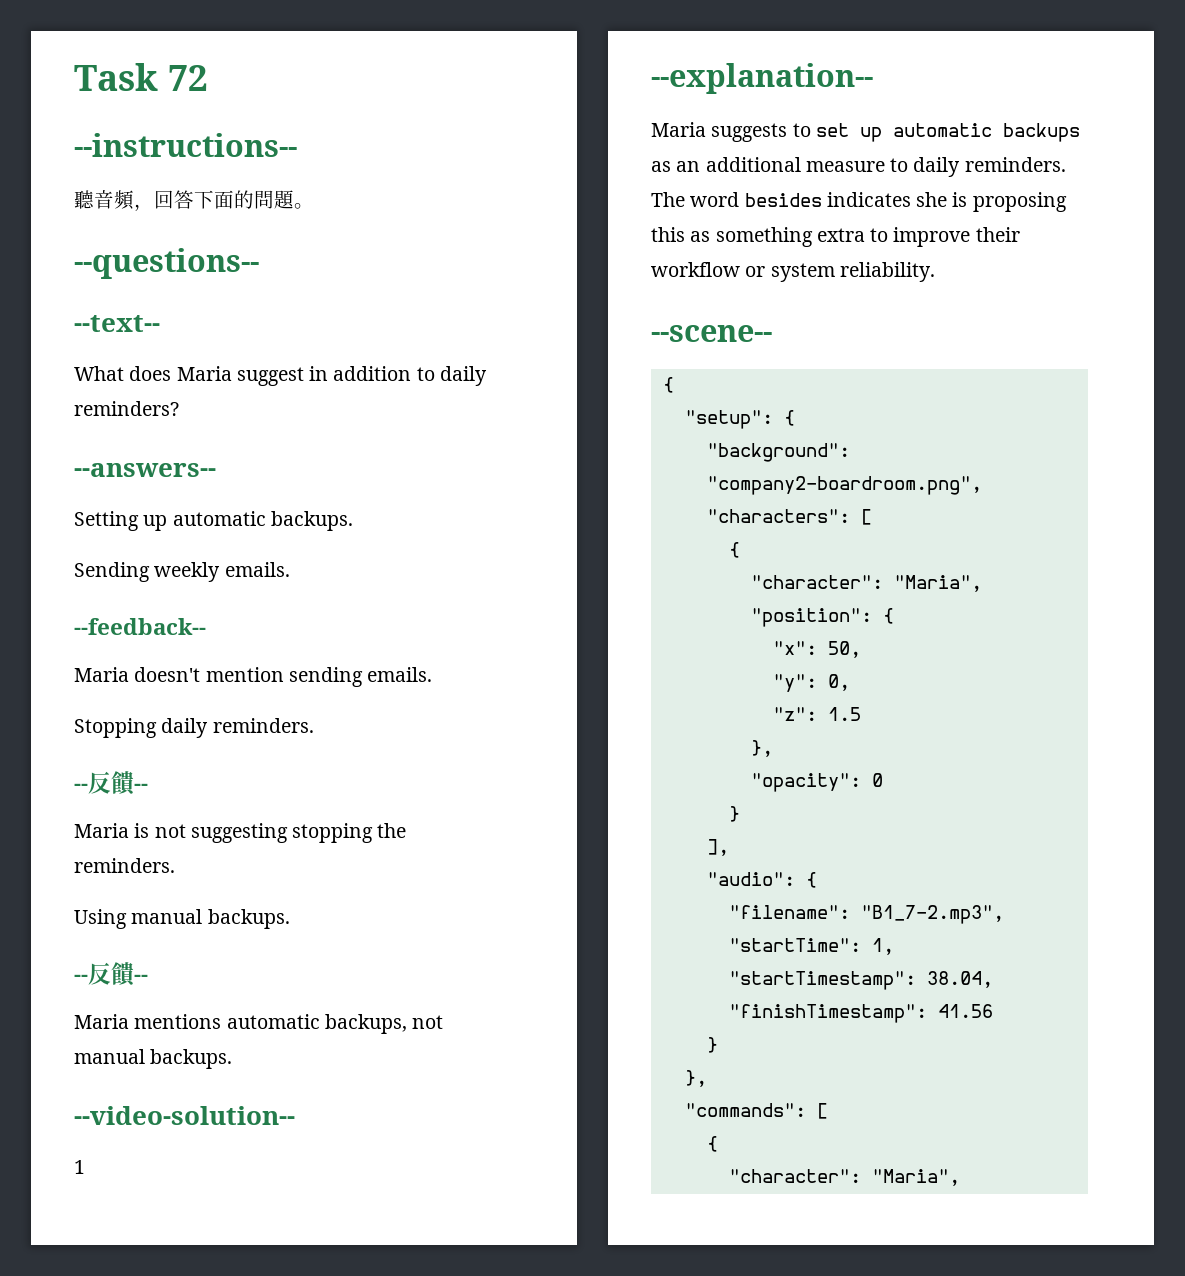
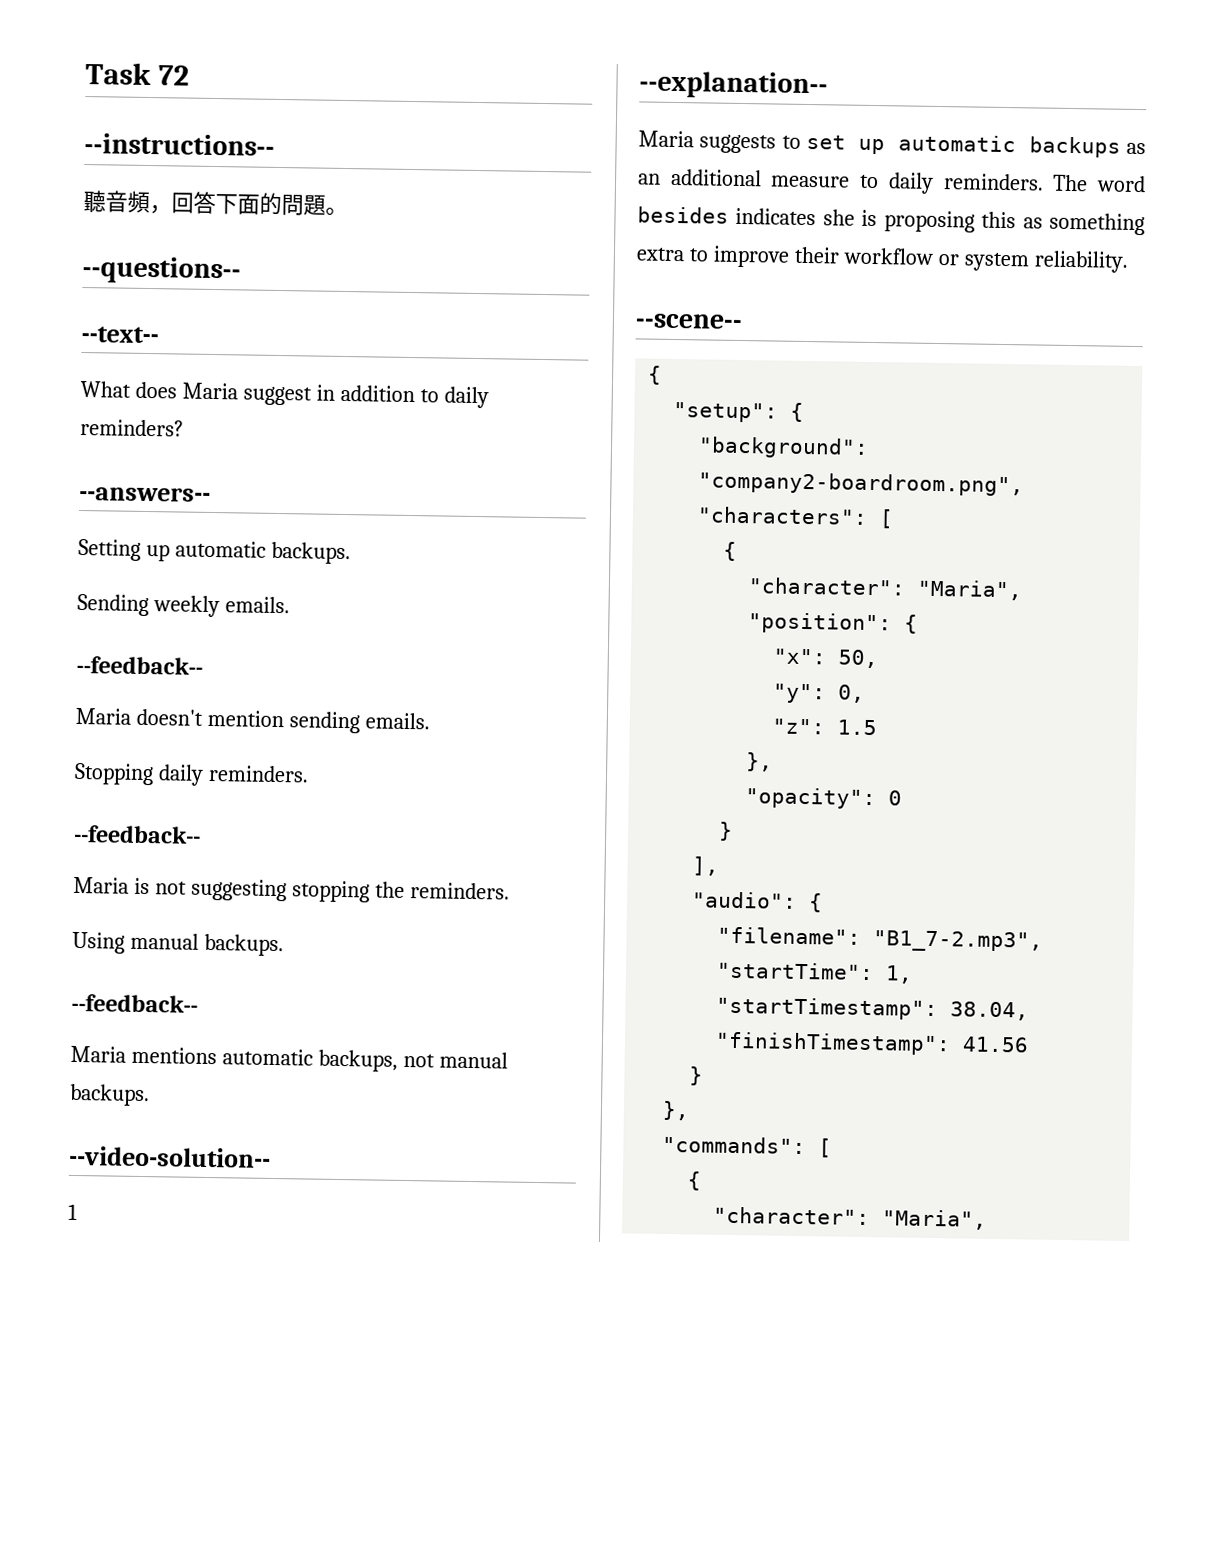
  Stopping daily reminders.
- --反饋--
+ --feedback--
  Using manual backups.
- --反饋--
+ --feedback--

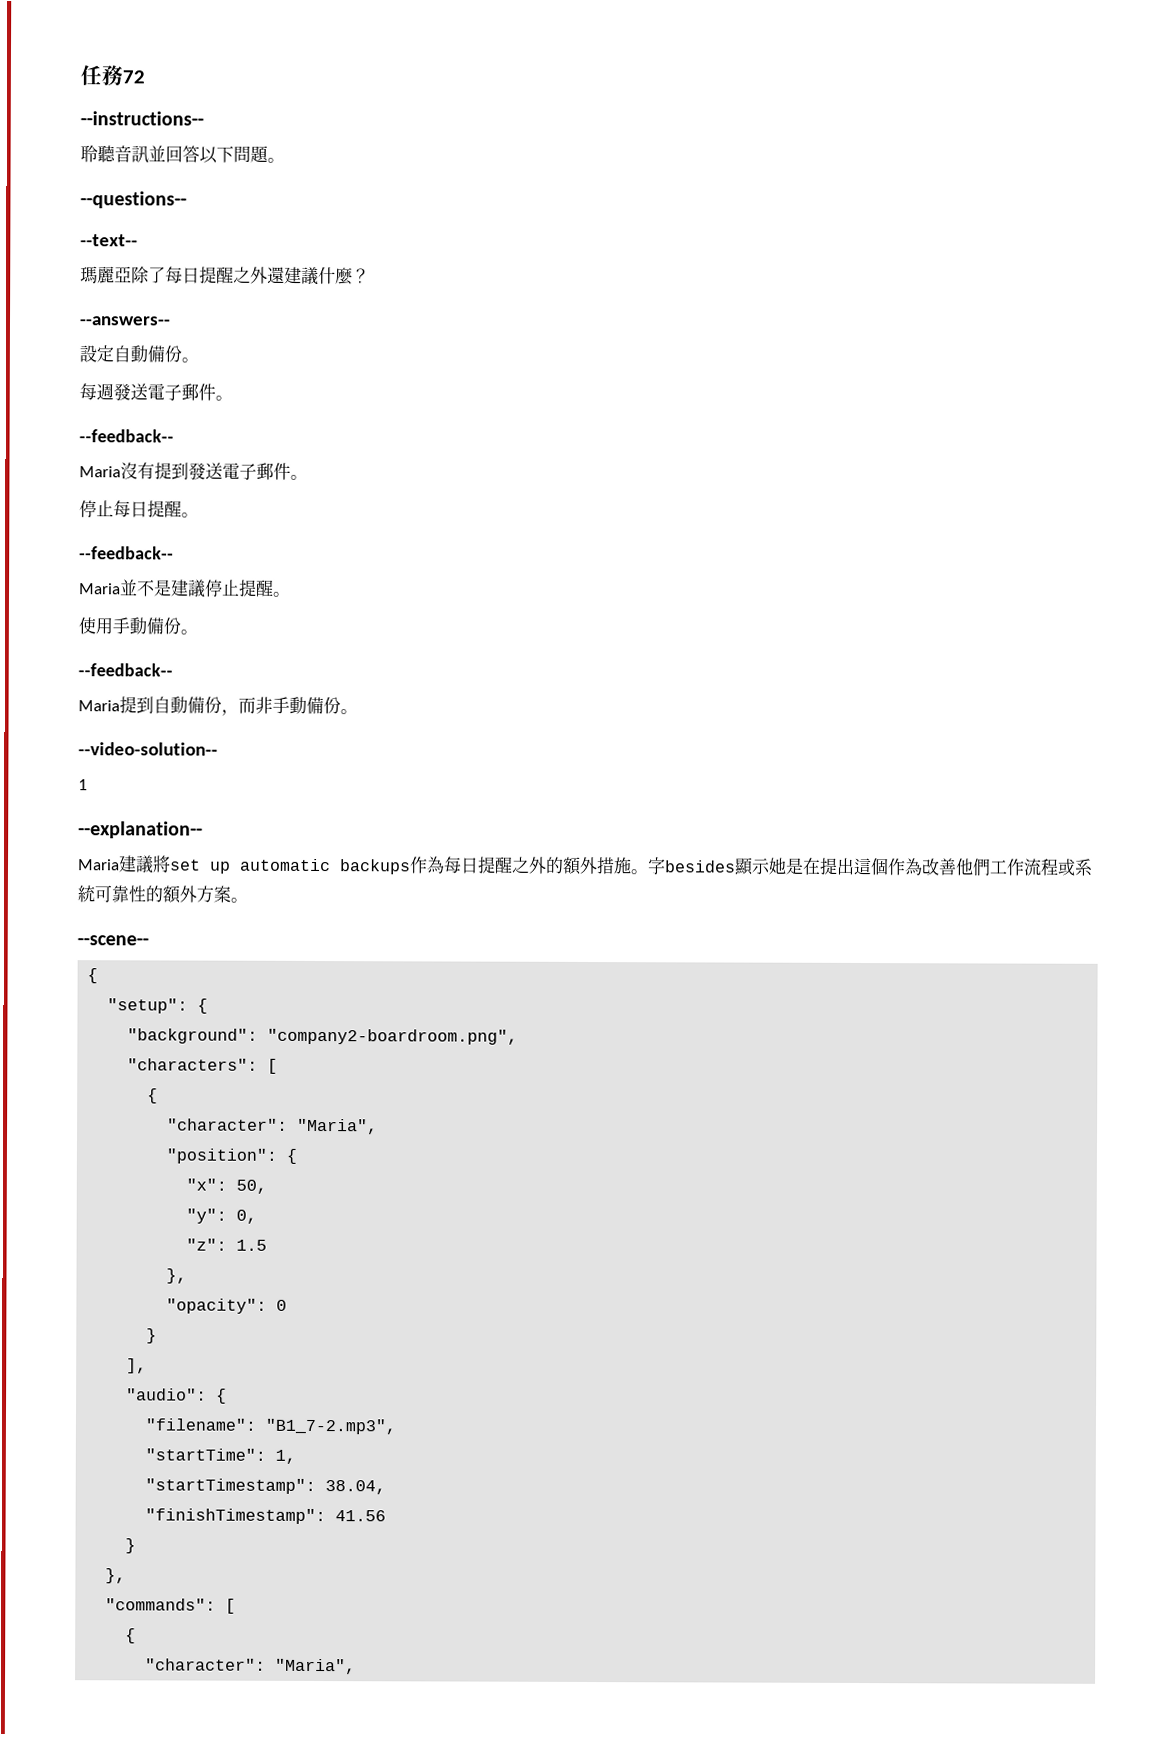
- Task 72
+ 任務72
- 聽音頻，回答下面的問題。
+ 聆聽音訊並回答以下問題。
- What does Maria suggest in addition to daily reminders?
+ 瑪麗亞除了每日提醒之外還建議什麼？
  --answers--
- Setting up automatic backups.
- Sending weekly emails.
+ 設定自動備份。
+ 每週發送電子郵件。
  --feedback--
- Maria doesn't mention sending emails.
- Stopping daily reminders.
+ Maria沒有提到發送電子郵件。
+ 停止每日提醒。
  --feedback--
- Maria is not suggesting stopping the reminders.
- Using manual backups.
+ Maria並不是建議停止提醒。
+ 使用手動備份。
  --feedback--
- Maria mentions automatic backups, not manual backups.
+ Maria提到自動備份，而非手動備份。
- Maria suggests to set up automatic backups as an additional measure to daily reminders. The word besides indicates she is proposing this as something extra to improve their workflow or system reliability.
+ Maria建議將set up automatic backups作為每日提醒之外的額外措施。字besides顯示她是在提出這個作為改善他們工作流程或系統可靠性的額外方案。

